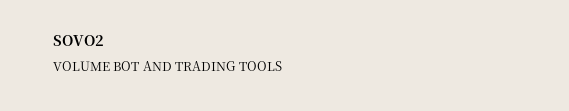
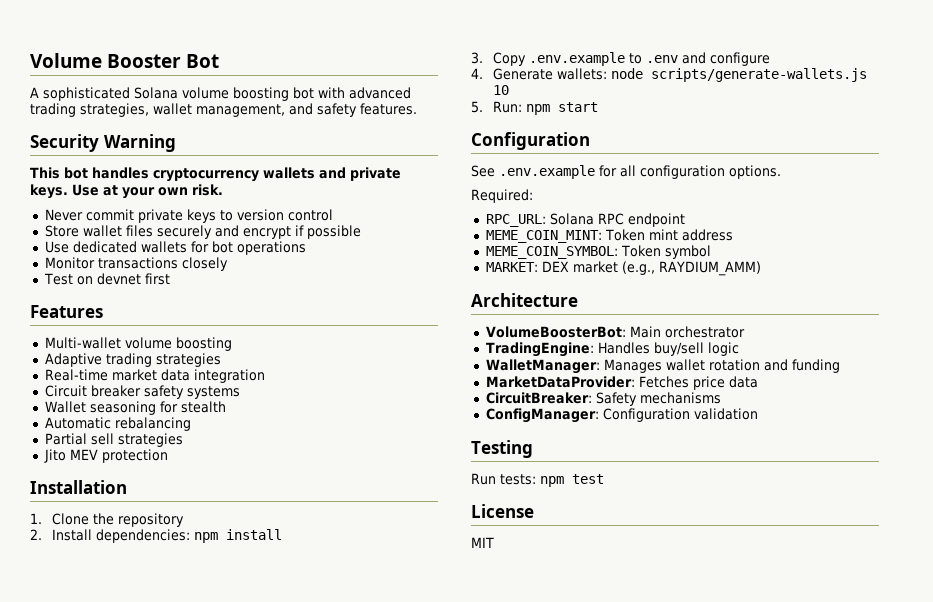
- SOVO2
- VOLUME BOT AND TRADING TOOLS
+ Volume Booster Bot
+ A sophisticated Solana volume boosting bot with advanced trading strategies, wallet management, and safety features.
+ Security Warning
+ This bot handles cryptocurrency wallets and private keys. Use at your own risk.
+ Never commit private keys to version control
+ Store wallet files securely and encrypt if possible
+ Use dedicated wallets for bot operations
+ Monitor transactions closely
+ Test on devnet first
+ Features
+ Multi-wallet volume boosting
+ Adaptive trading strategies
+ Real-time market data integration
+ Circuit breaker safety systems
+ Wallet seasoning for stealth
+ Automatic rebalancing
+ Partial sell strategies
+ Jito MEV protection
+ Installation
+ 1. Clone the repository
+ 2. Install dependencies: npm install
+ 3. Copy .env.example to .env and configure
+ 4. Generate wallets: node scripts/generate-wallets.js 10
+ 5. Run: npm start
+ Configuration
+ See .env.example for all configuration options.
+ Required:
+ RPC_URL: Solana RPC endpoint
+ MEME_COIN_MINT: Token mint address
+ MEME_COIN_SYMBOL: Token symbol
+ MARKET: DEX market (e.g., RAYDIUM_AMM)
+ Architecture
+ VolumeBoosterBot: Main orchestrator
+ TradingEngine: Handles buy/sell logic
+ WalletManager: Manages wallet rotation and funding
+ MarketDataProvider: Fetches price data
+ CircuitBreaker: Safety mechanisms
+ ConfigManager: Configuration validation
+ Testing
+ Run tests: npm test
+ License
+ MIT

